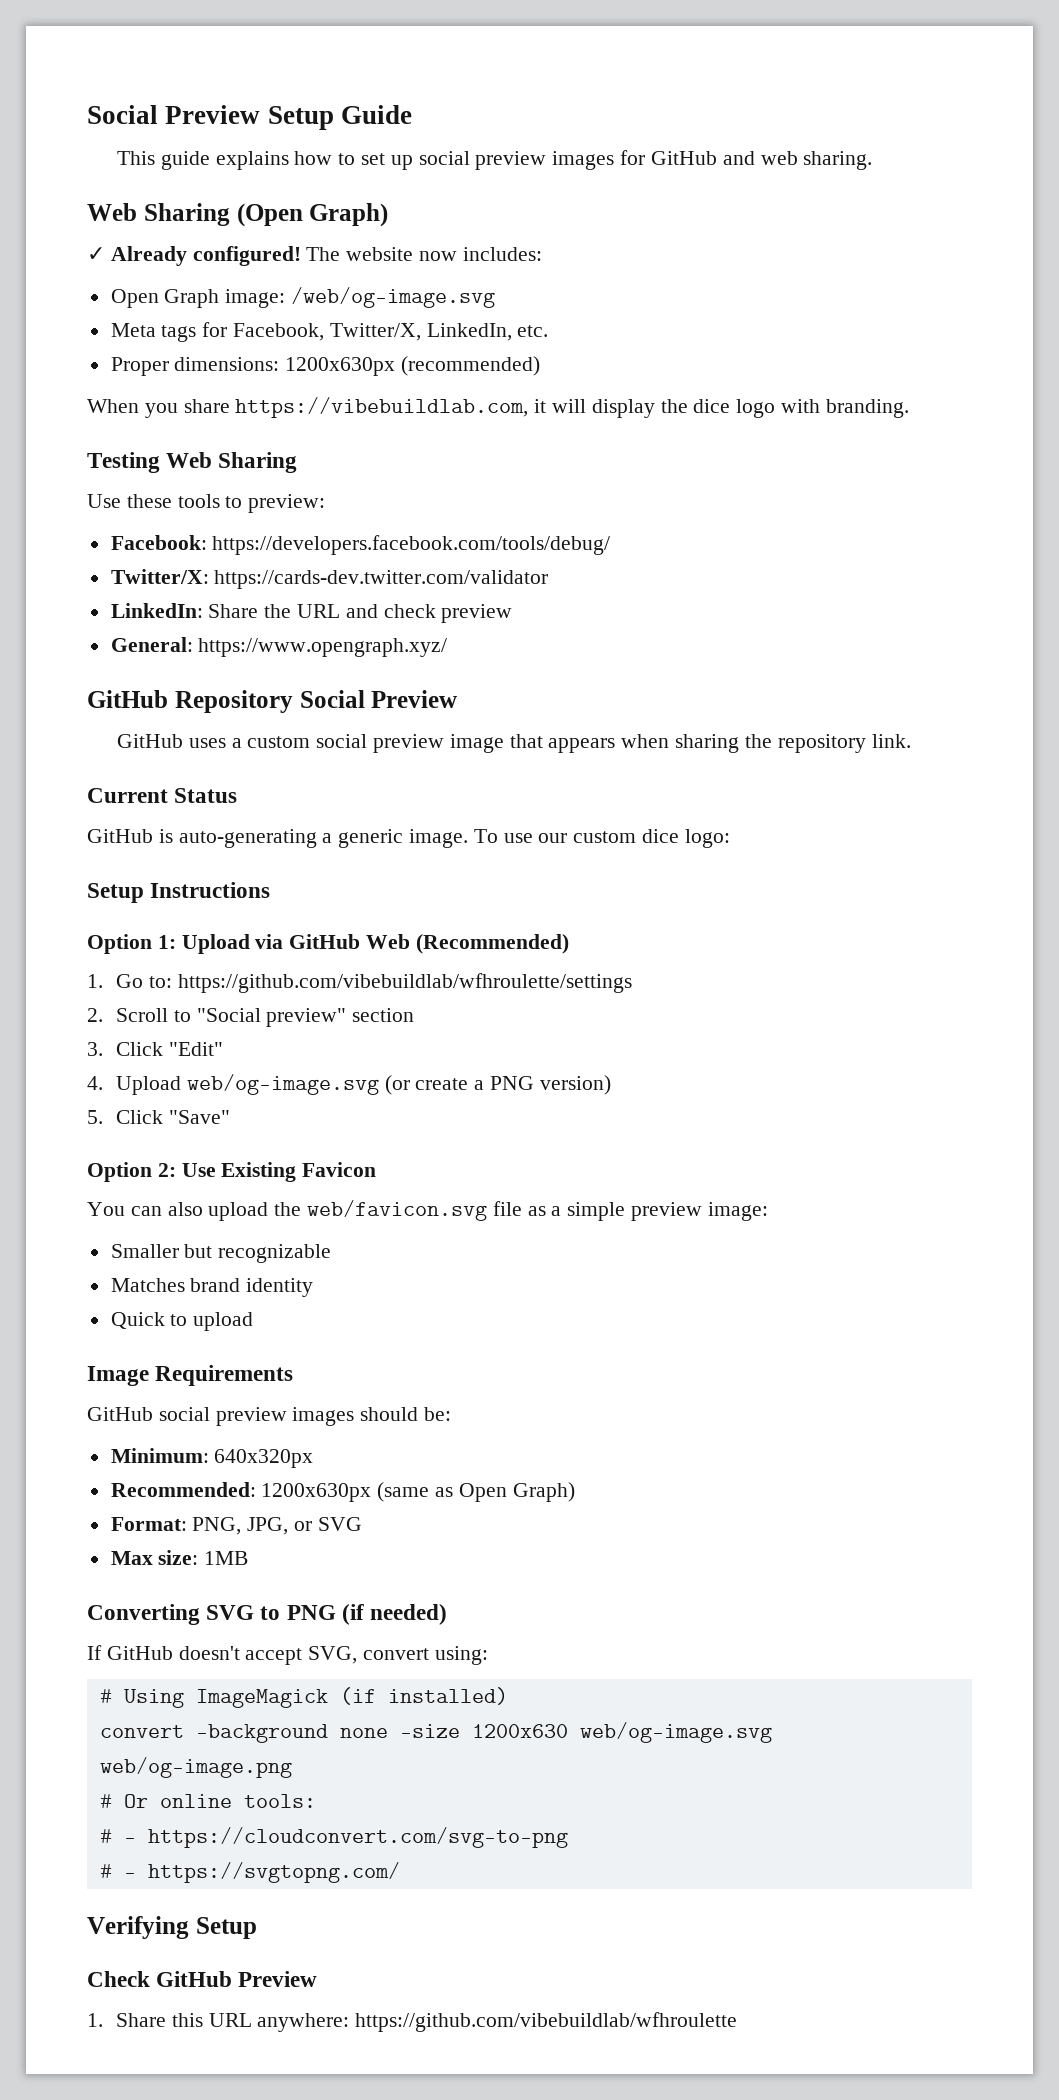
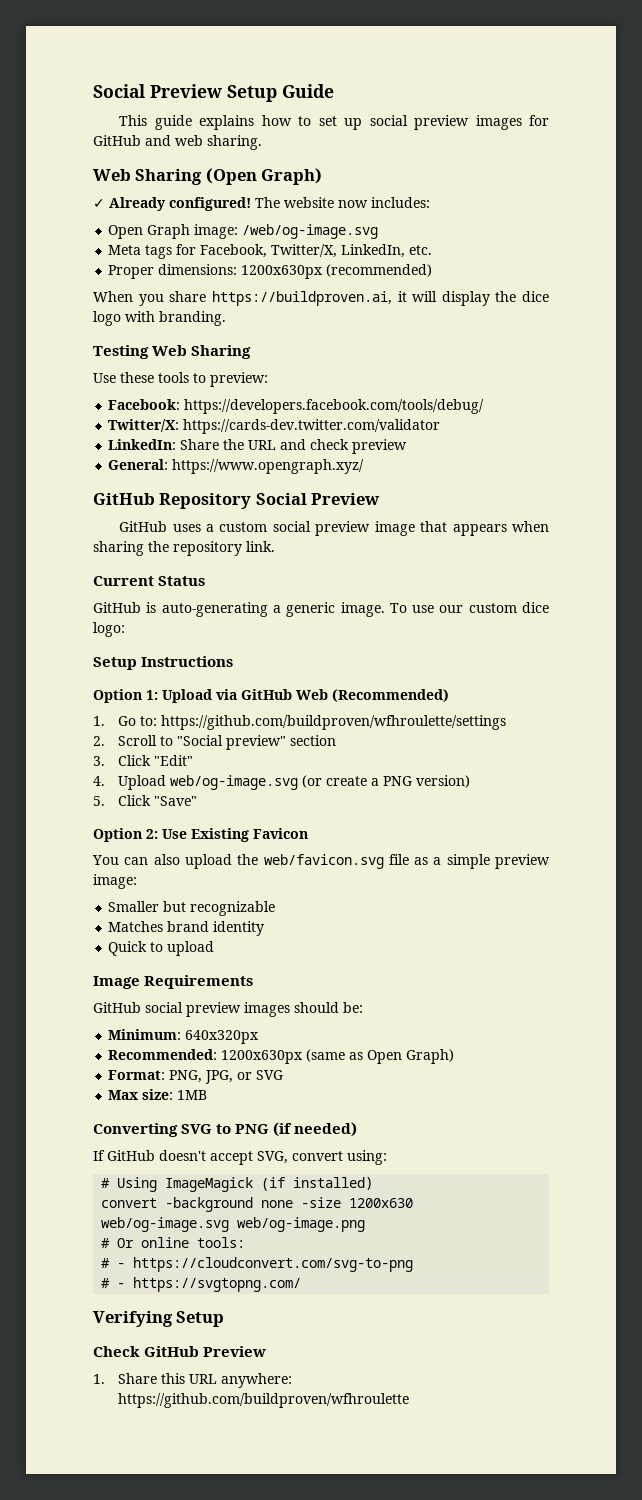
- When you share https://vibebuildlab.com, it will display the dice logo with branding.
+ When you share https://buildproven.ai, it will display the dice logo with branding.
- 1. Go to: https://github.com/vibebuildlab/wfhroulette/settings
+ 1. Go to: https://github.com/buildproven/wfhroulette/settings
- 1. Share this URL anywhere: https://github.com/vibebuildlab/wfhroulette
+ 1. Share this URL anywhere: https://github.com/buildproven/wfhroulette

